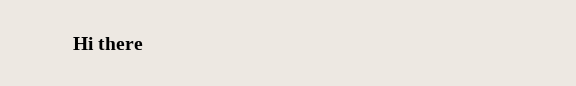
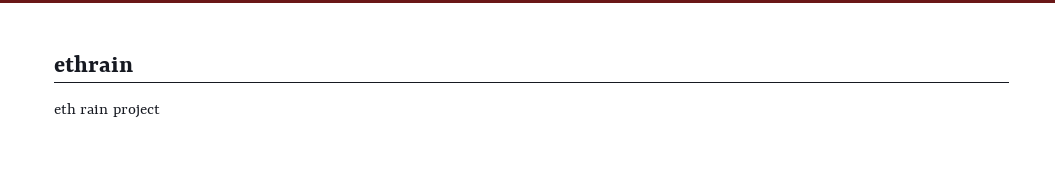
- Hi there
+ ethrain
+ eth rain project

